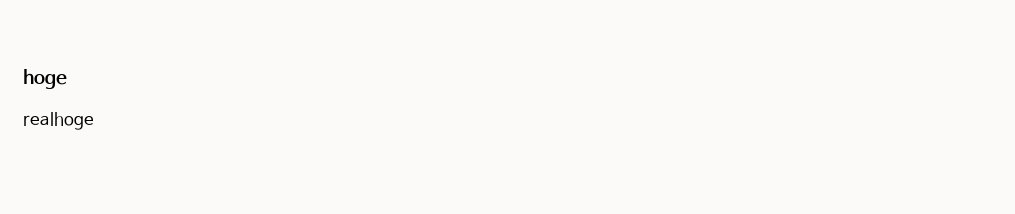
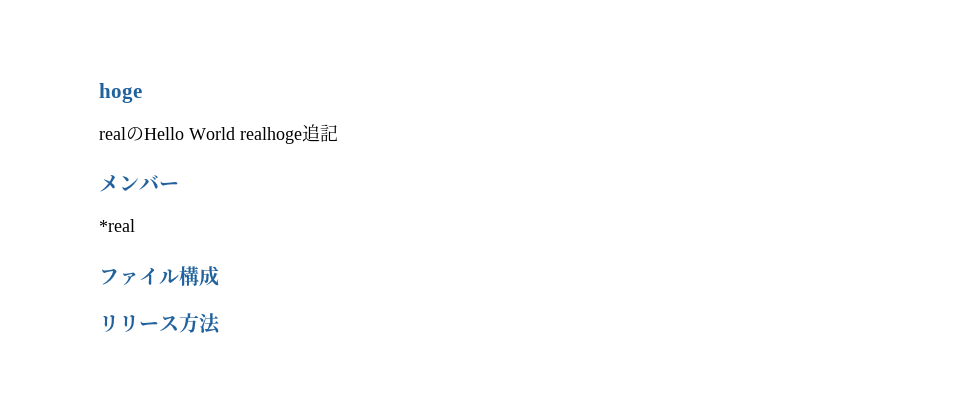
- realhoge
+ realのHello World realhoge追記
+ メンバー
+ *real
+ ファイル構成
+ リリース方法

